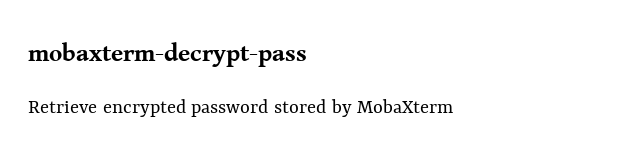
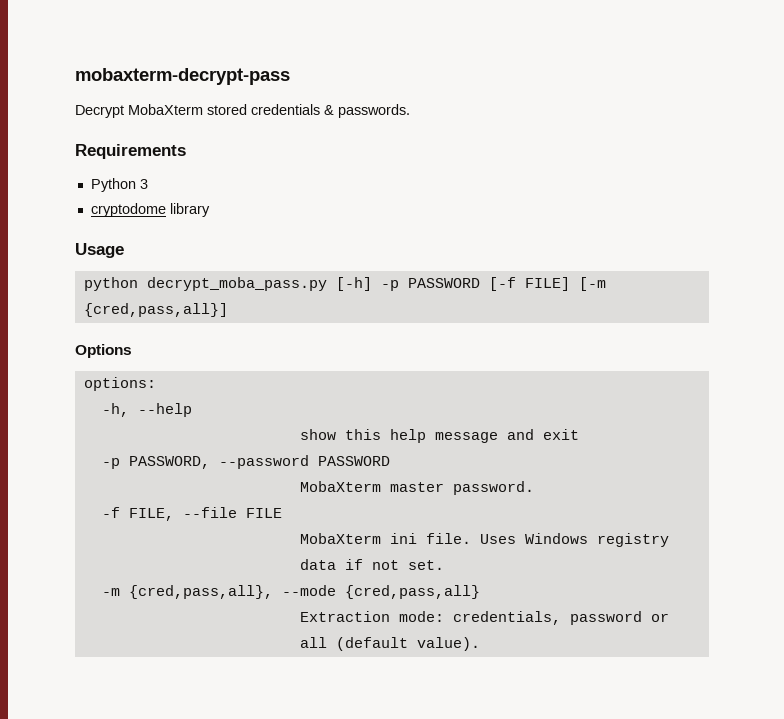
- Retrieve encrypted password stored by MobaXterm
+ Decrypt MobaXterm stored credentials & passwords.
+ Requirements
+ Python 3
+ cryptodome library
+ Usage
+ python decrypt_moba_pass.py [-h] -p PASSWORD [-f FILE] [-m {cred,pass,all}]
+ Options
+ options:
+ -h, --help
+ show this help message and exit
+ -p PASSWORD, --password PASSWORD
+ MobaXterm master password.
+ -f FILE, --file FILE
+ MobaXterm ini file. Uses Windows registry data if not set.
+ -m {cred,pass,all}, --mode {cred,pass,all}
+ Extraction mode: credentials, password or all (default value).

